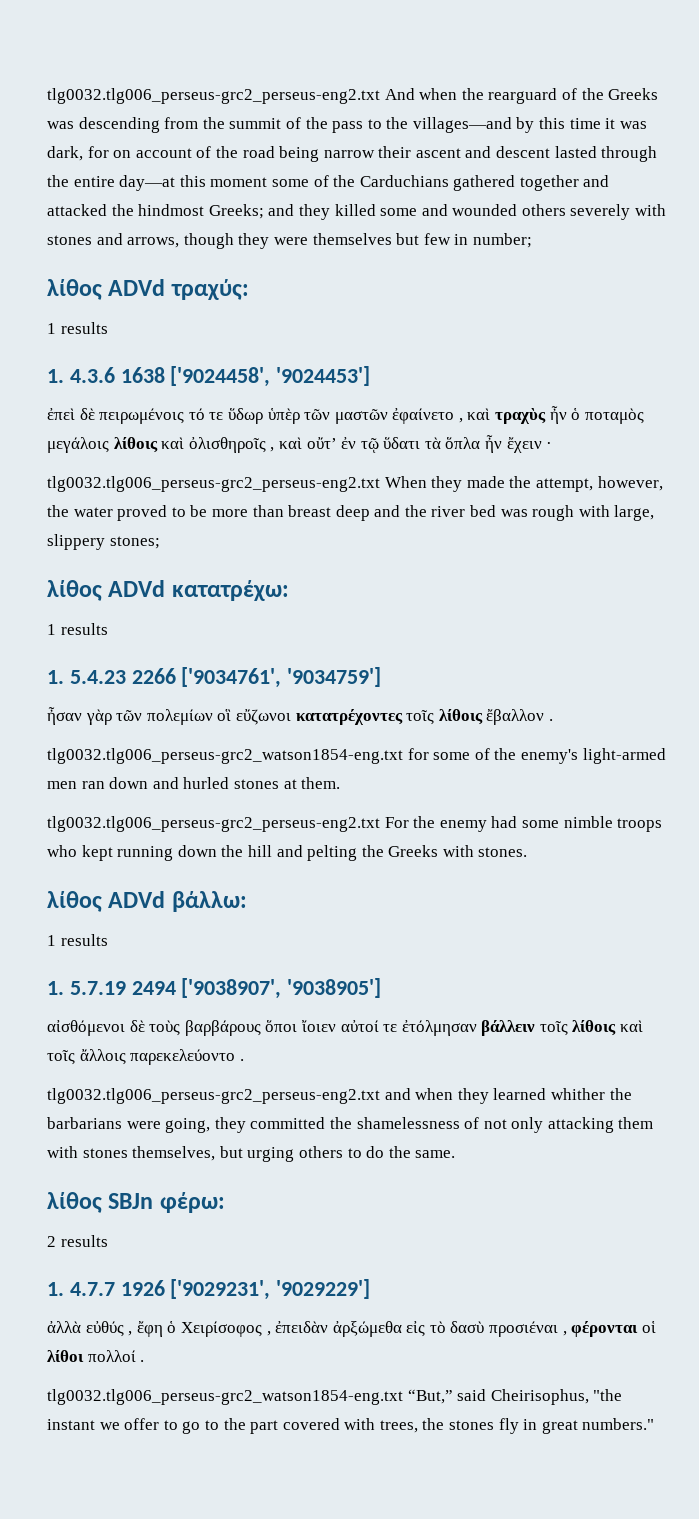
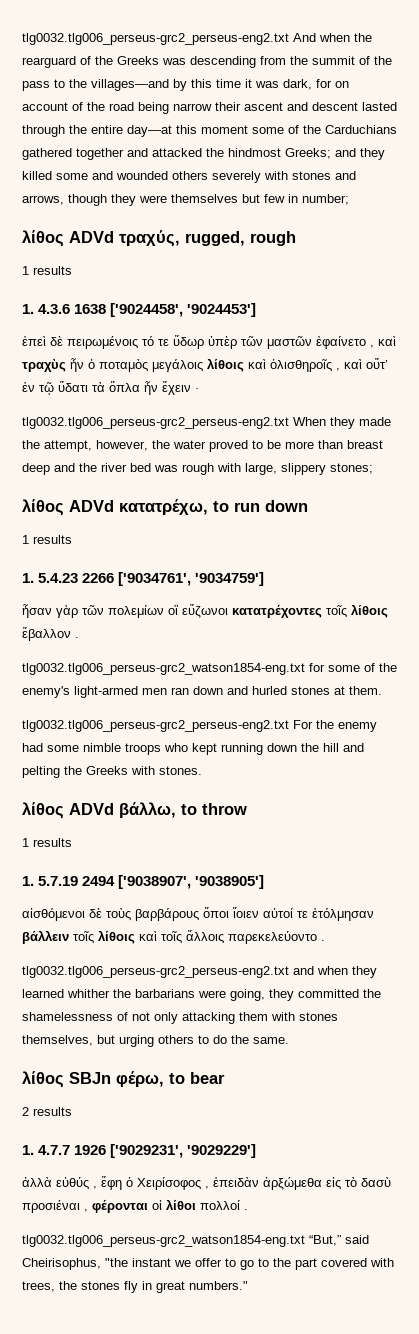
- λίθος ADVd τραχύς:
+ λίθος ADVd τραχύς, rugged, rough
- λίθος ADVd κατατρέχω:
+ λίθος ADVd κατατρέχω, to run down
- λίθος ADVd βάλλω:
+ λίθος ADVd βάλλω, to throw
- λίθος SBJn φέρω:
+ λίθος SBJn φέρω, to bear

